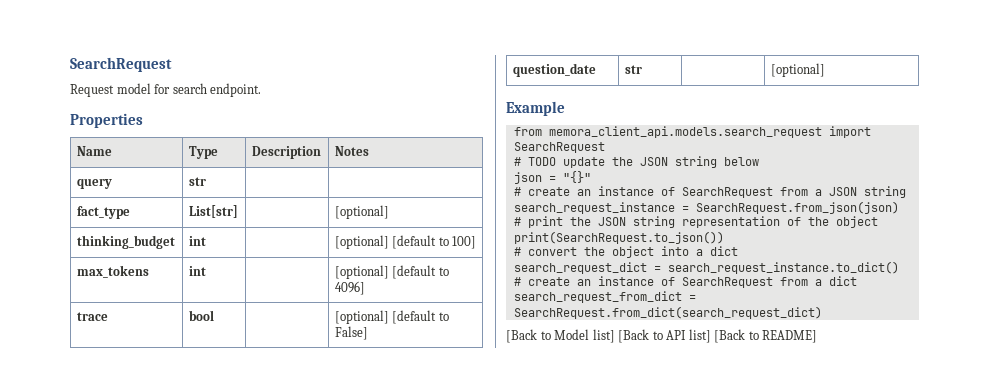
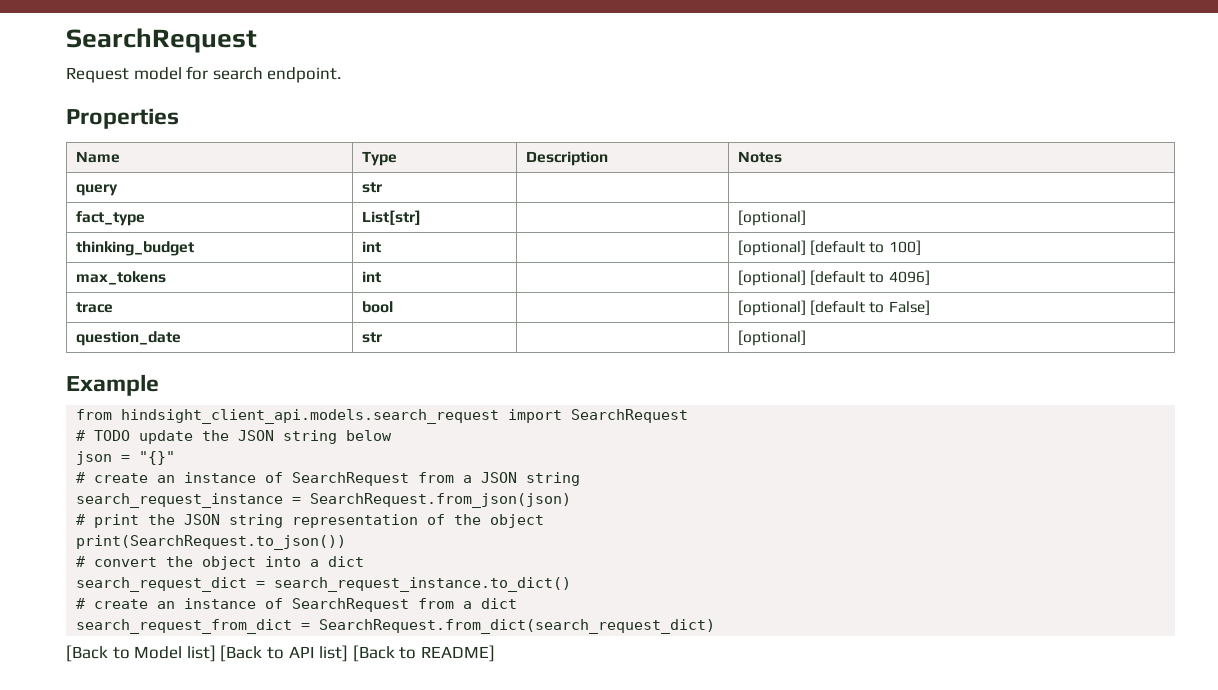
- from memora_client_api.models.search_request import SearchRequest
+ from hindsight_client_api.models.search_request import SearchRequest

